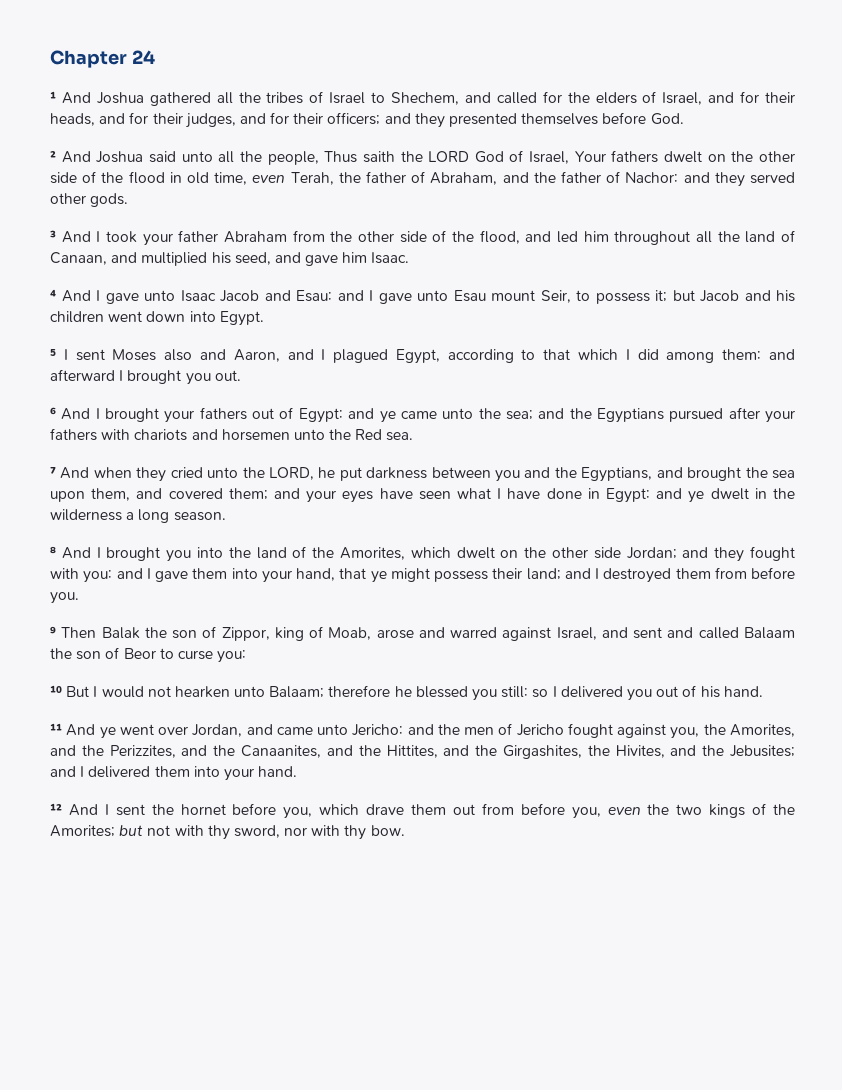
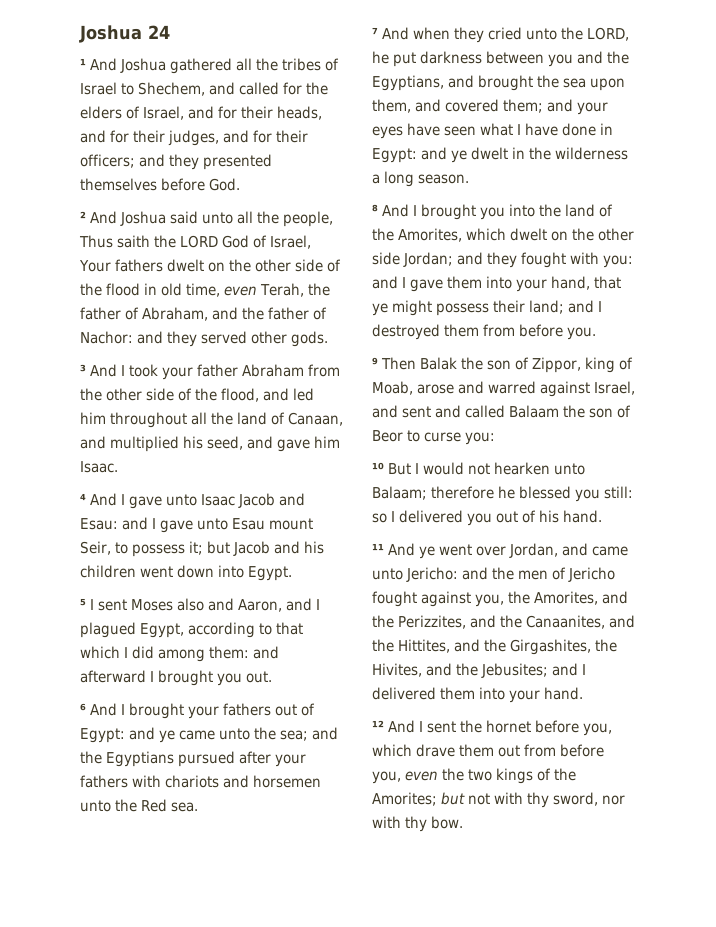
- Chapter 24
+ Joshua 24

